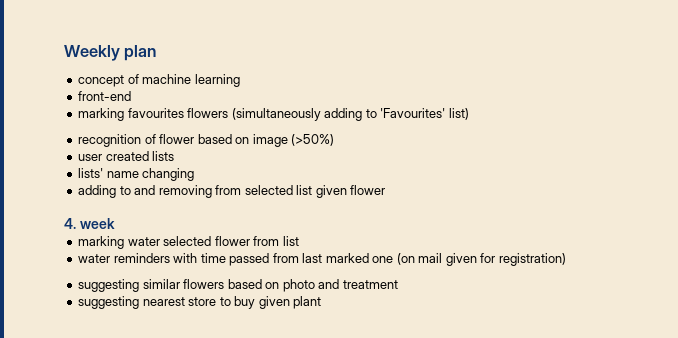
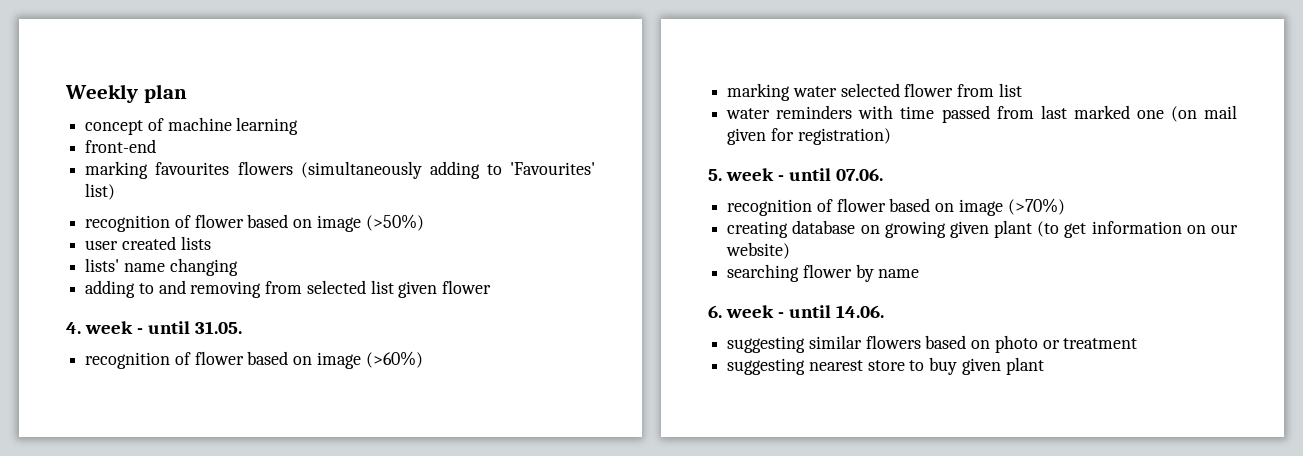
- 4. week
+ 4. week - until 31.05.
+ recognition of flower based on image (>60%)
+ 5. week - until 07.06.
+ recognition of flower based on image (>70%)
+ creating database on growing given plant (to get information on our website)
+ searching flower by name
+ 6. week - until 14.06.
- suggesting similar flowers based on photo and treatment
+ suggesting similar flowers based on photo or treatment

